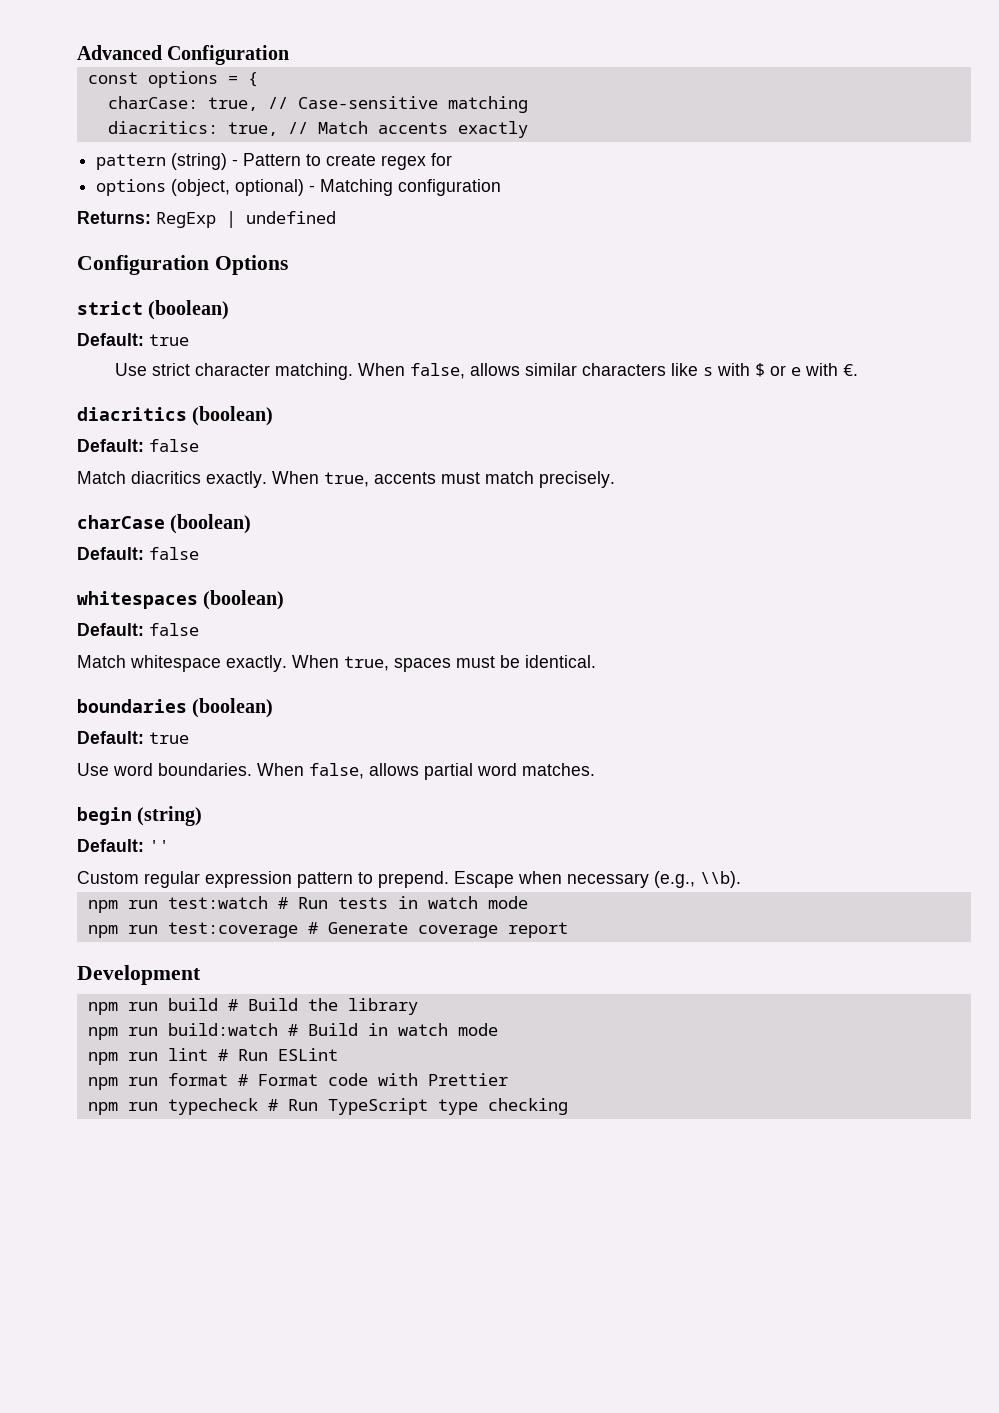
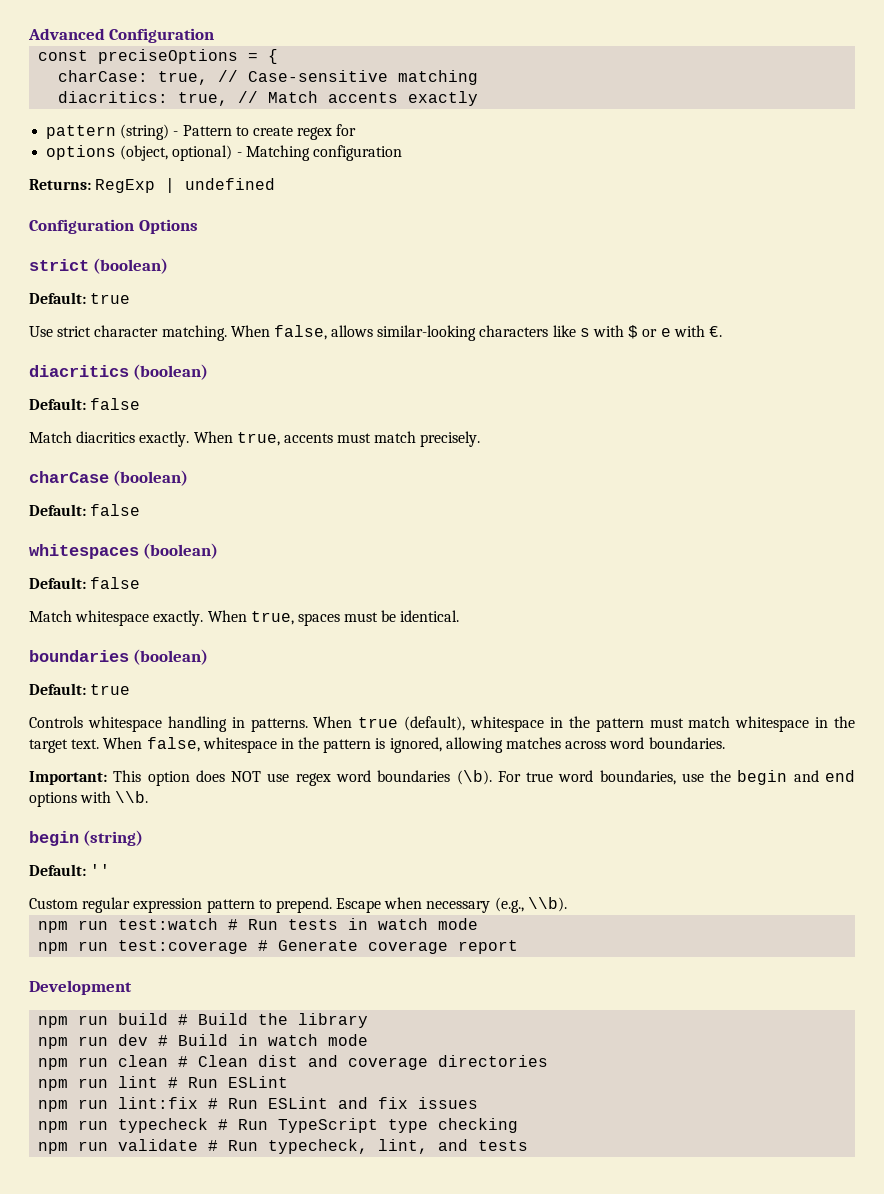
- const options = {
+ const preciseOptions = {
- When false, allows similar characters like s with $ or e with €.
+ When false, allows similar-looking characters like s with $ or e with €.
- Use word boundaries. When false, allows partial word matches.
+ Controls whitespace handling in patterns. When true (default), whitespace in the pattern must match whitespace in the target text. When false, whitespace in the pattern is ignored, allowing matches across word boundaries.
+ Important: This option does NOT use regex word boundaries (\b). For true word boundaries, use the begin and end options with \\b.
- npm run build:watch # Build in watch mode
+ npm run dev # Build in watch mode
+ npm run clean # Clean dist and coverage directories
- npm run format # Format code with Prettier
+ npm run lint:fix # Run ESLint and fix issues
+ npm run validate # Run typecheck, lint, and tests

